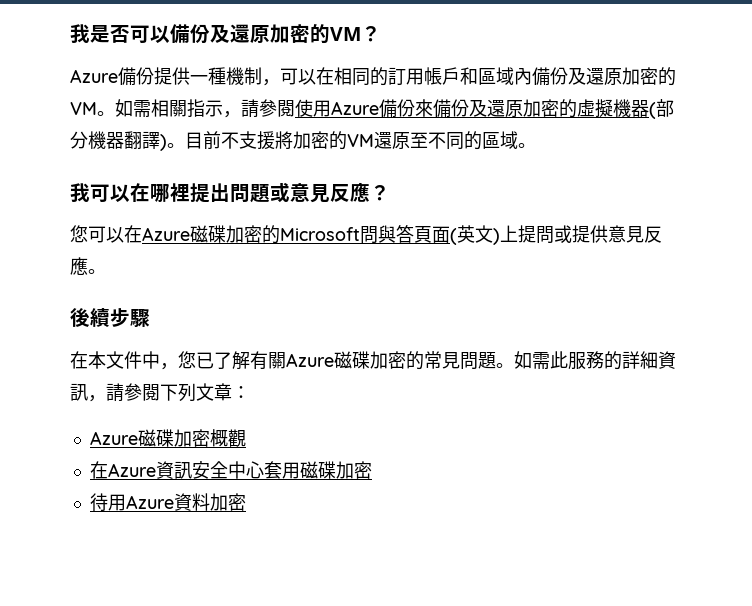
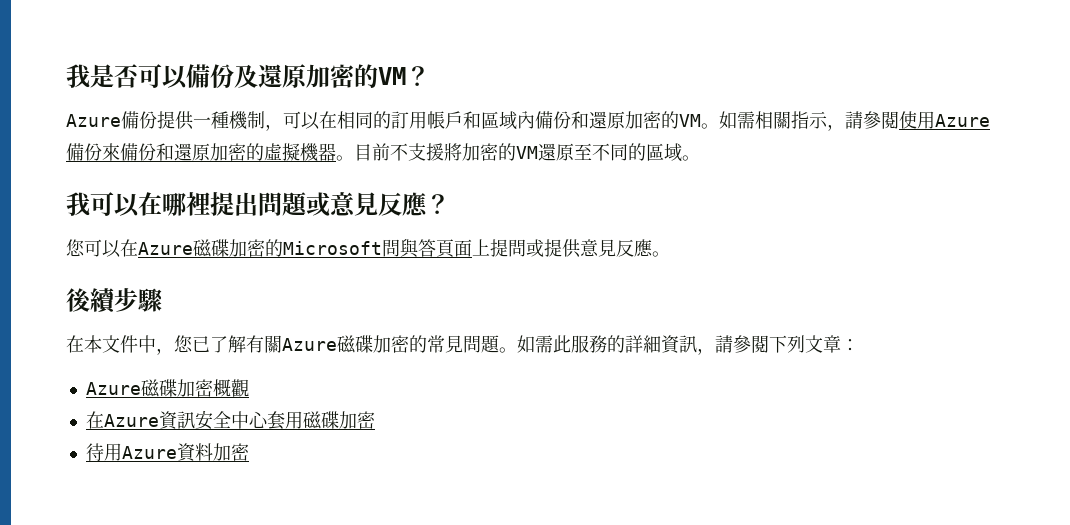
- Azure備份提供一種機制，可以在相同的訂用帳戶和區域內備份及還原加密的VM。
+ Azure備份提供一種機制，可以在相同的訂用帳戶和區域內備份和還原加密的VM。
- 如需相關指示，請參閱使用Azure備份來備份及還原加密的虛擬機器(部分機器翻譯)。
+ 如需相關指示，請參閱使用Azure備份來備份和還原加密的虛擬機器。
- 您可以在Azure磁碟加密的Microsoft問與答頁面(英文)上提問或提供意見反應。
+ 您可以在Azure磁碟加密的Microsoft問與答頁面上提問或提供意見反應。

